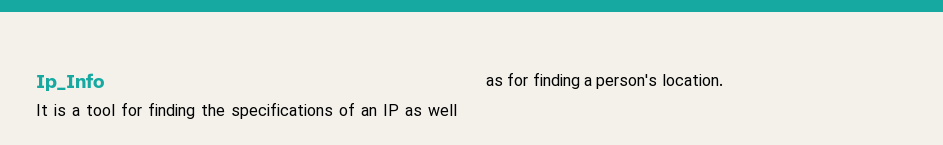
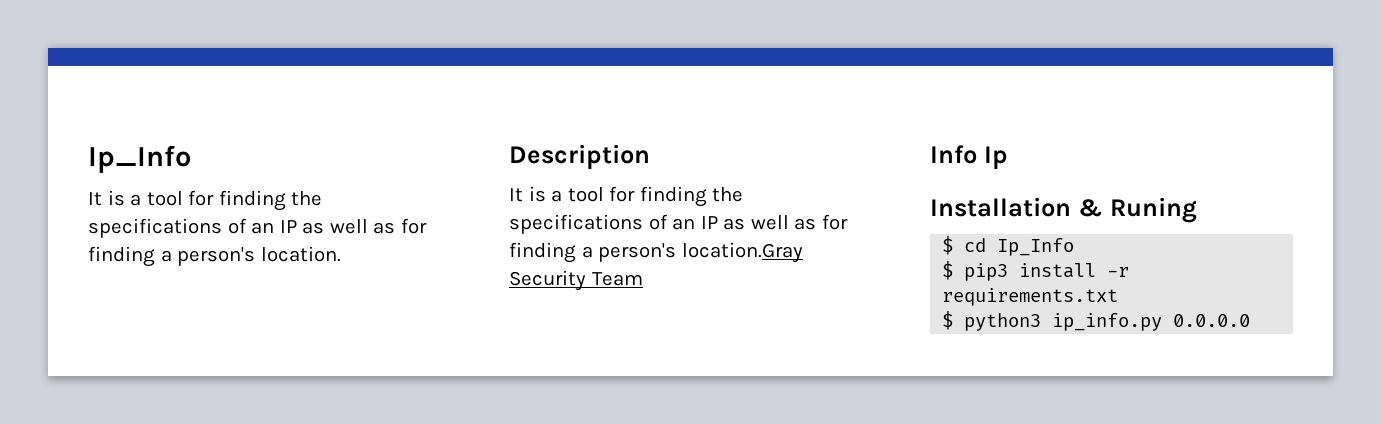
+ Description
+ It is a tool for finding the specifications of an IP as well as for finding a person's location.Gray Security Team
+ Info Ip
+ Installation & Runing
+ $ cd Ip_Info
+ $ pip3 install -r requirements.txt
+ $ python3 ip_info.py 0.0.0.0

